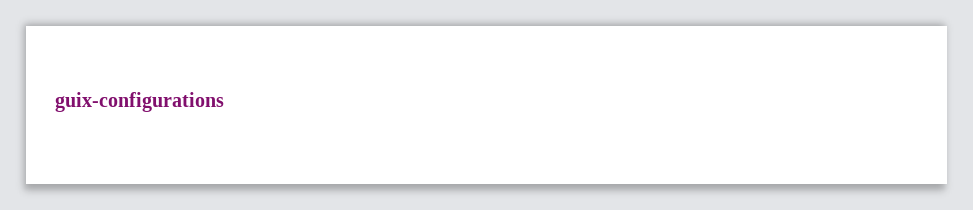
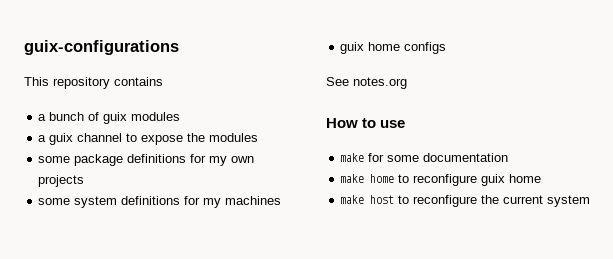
+ This repository contains
+ a bunch of guix modules
+ a guix channel to expose the modules
+ some package definitions for my own projects
+ some system definitions for my machines
+ guix home configs
+ See notes.org
+ How to use
+ make for some documentation
+ make home to reconfigure guix home
+ make host to reconfigure the current system

